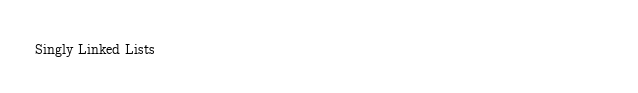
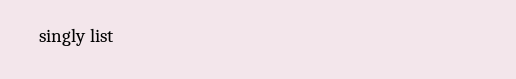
- Singly Linked Lists
+ singly list

